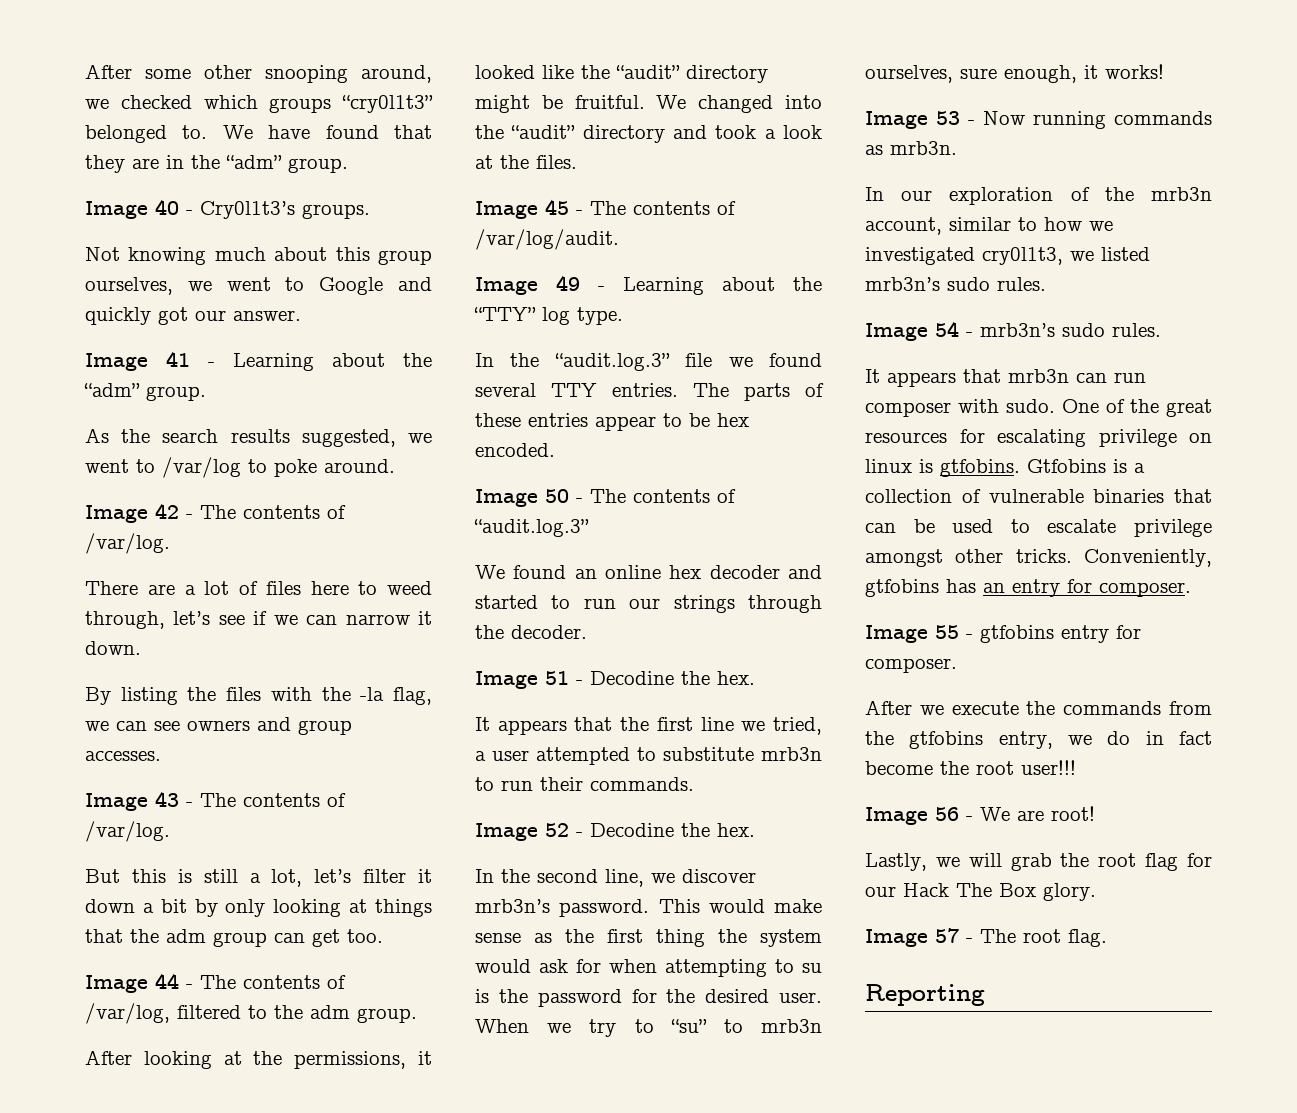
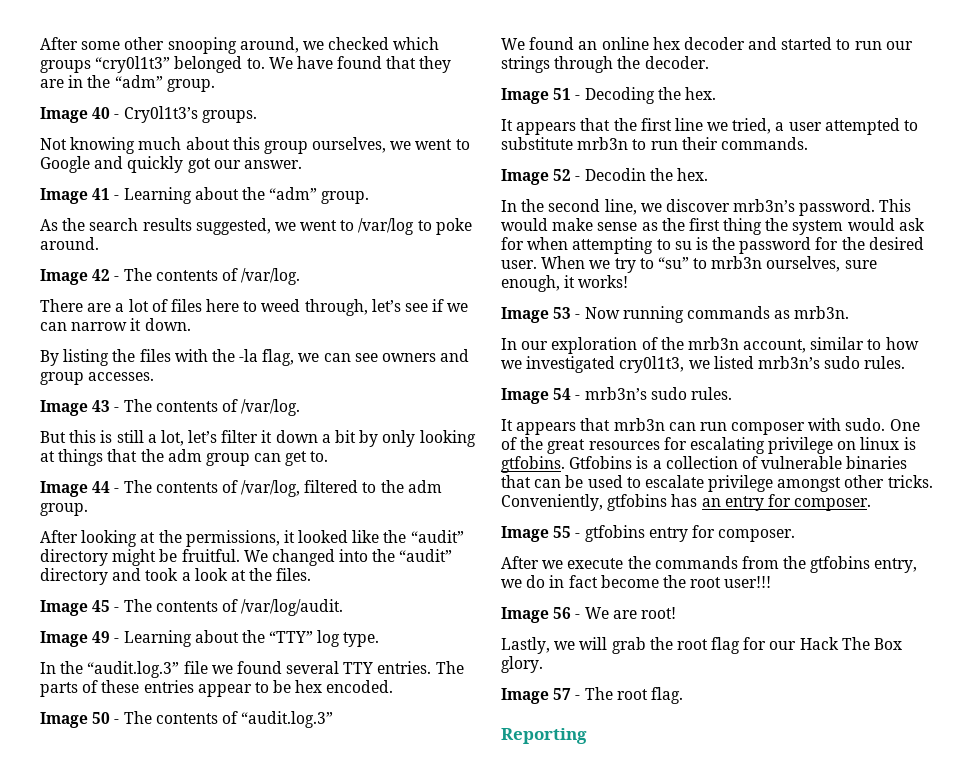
- But this is still a lot, let’s filter it down a bit by only looking at things that the adm group can get too.
+ But this is still a lot, let’s filter it down a bit by only looking at things that the adm group can get to.
- Image 51 - Decodine the hex.
+ Image 51 - Decoding the hex.
- Image 52 - Decodine the hex.
+ Image 52 - Decodin the hex.

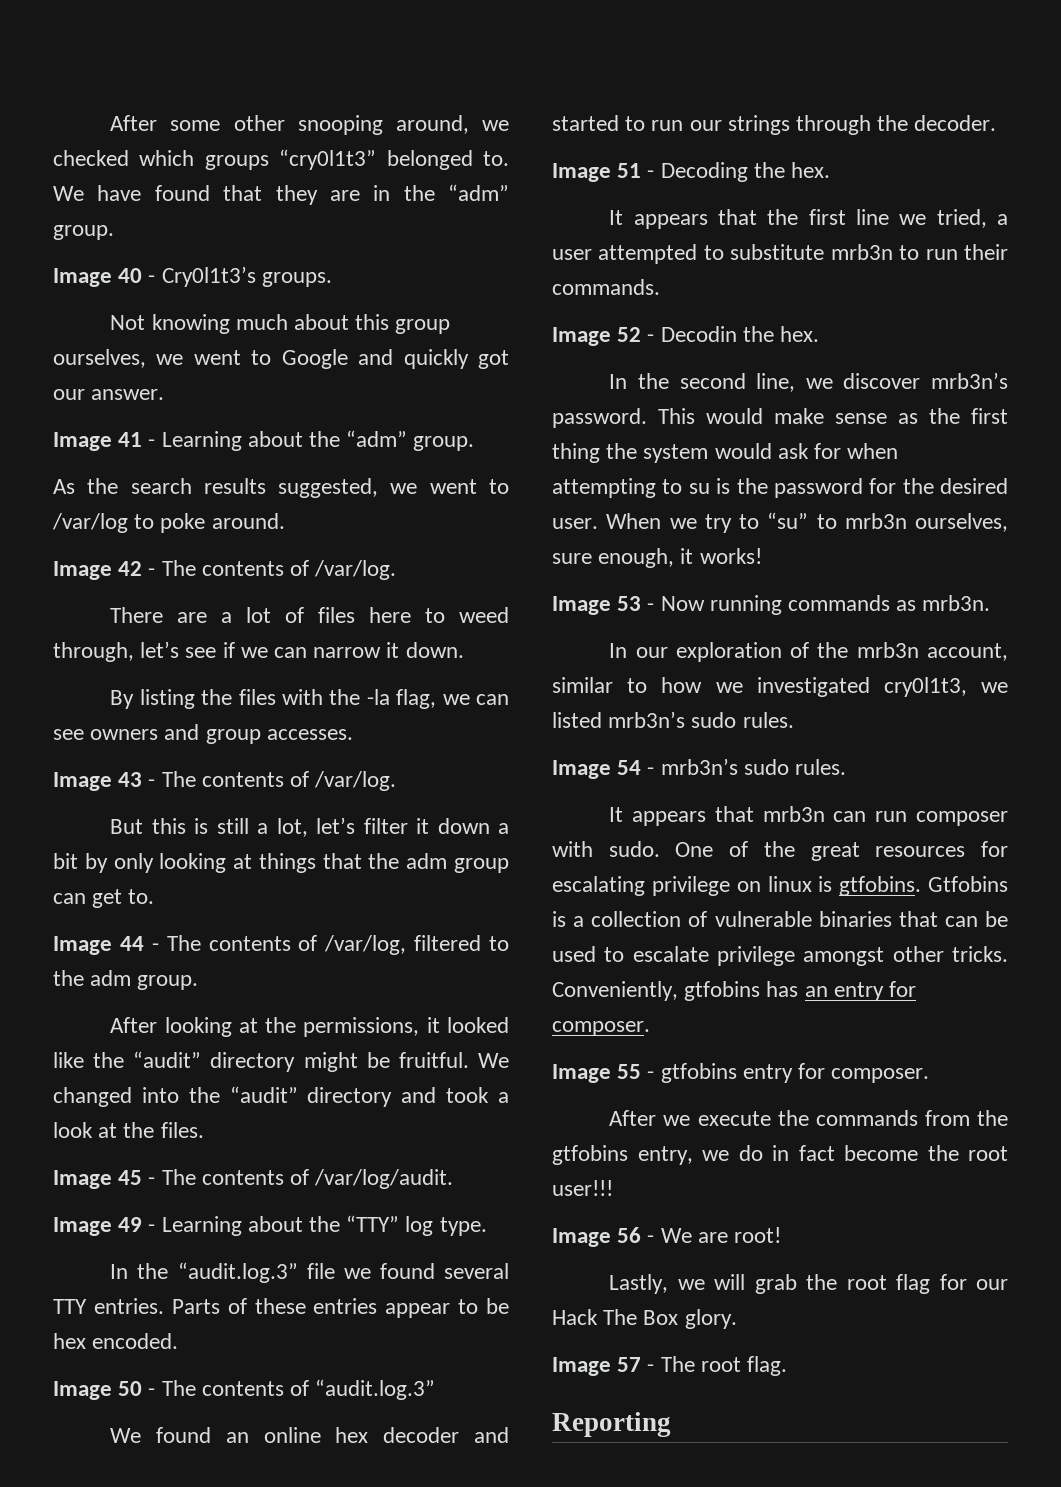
- The parts of these entries appear to be hex encoded.
+ Parts of these entries appear to be hex encoded.

